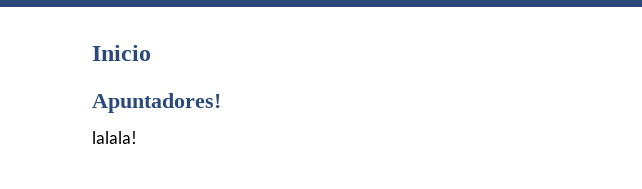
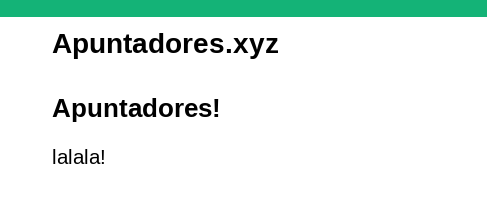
- Inicio
+ Apuntadores.xyz

